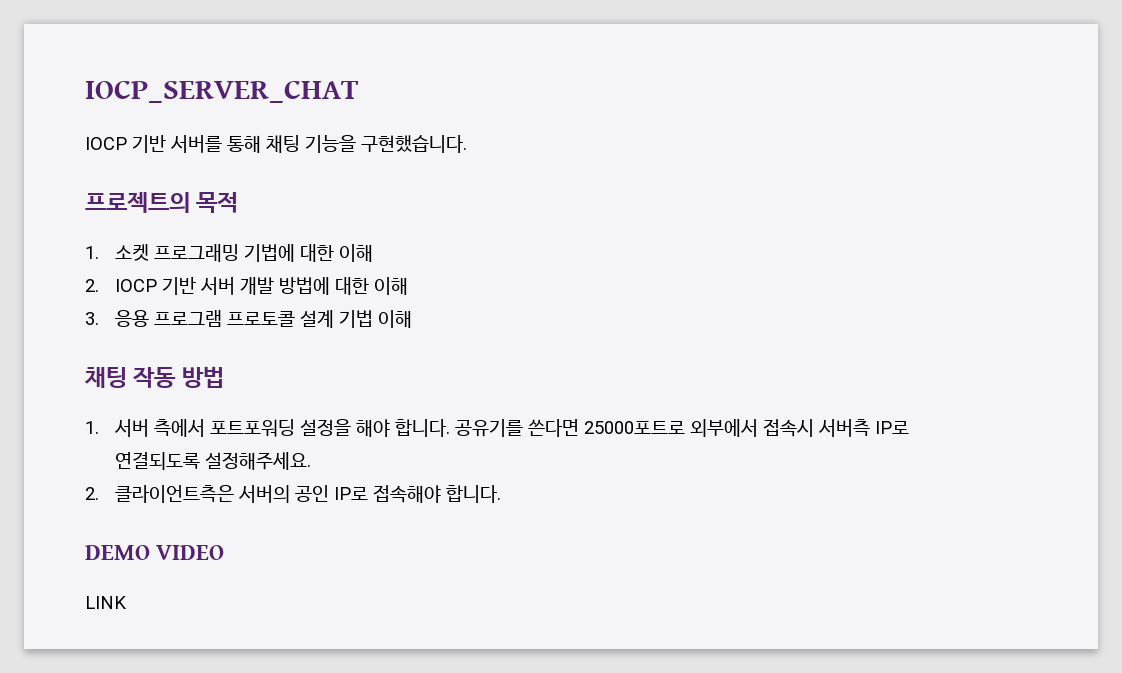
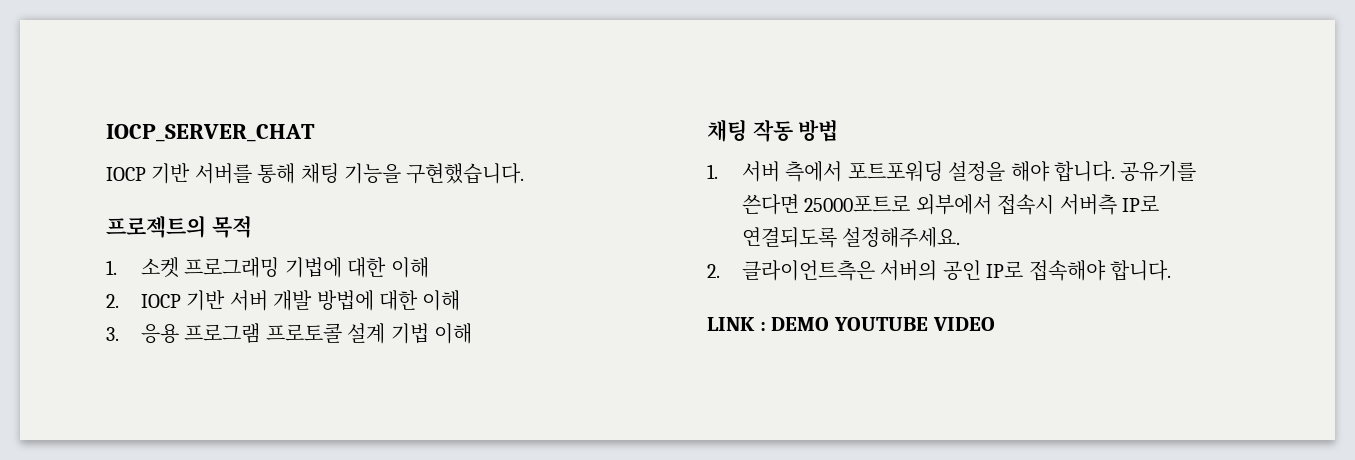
- DEMO VIDEO
+ LINK : DEMO YOUTUBE VIDEO
- LINK

